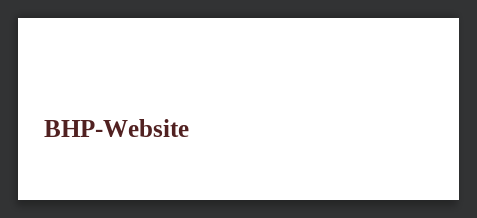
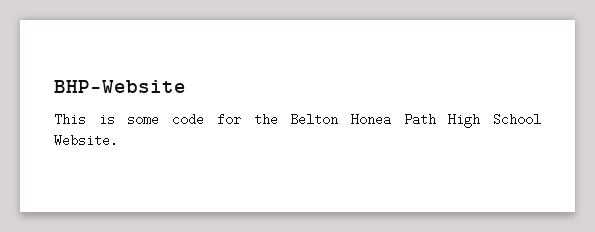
+ This is some code for the Belton Honea Path High School Website.

